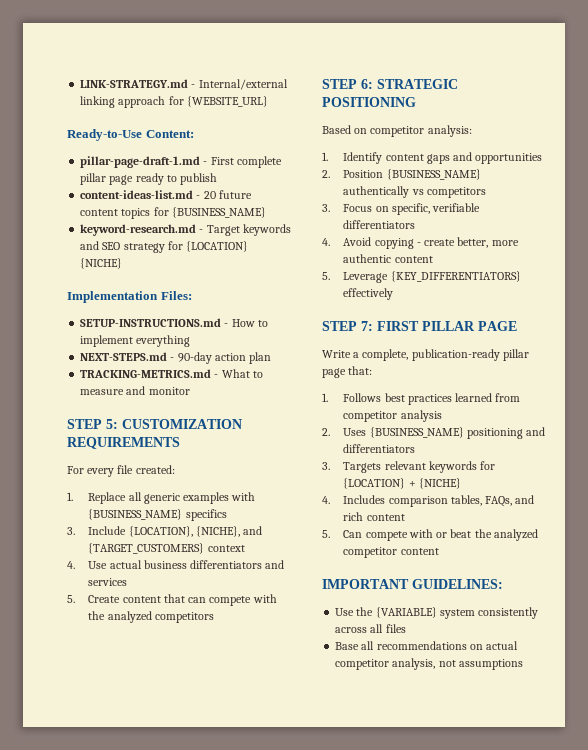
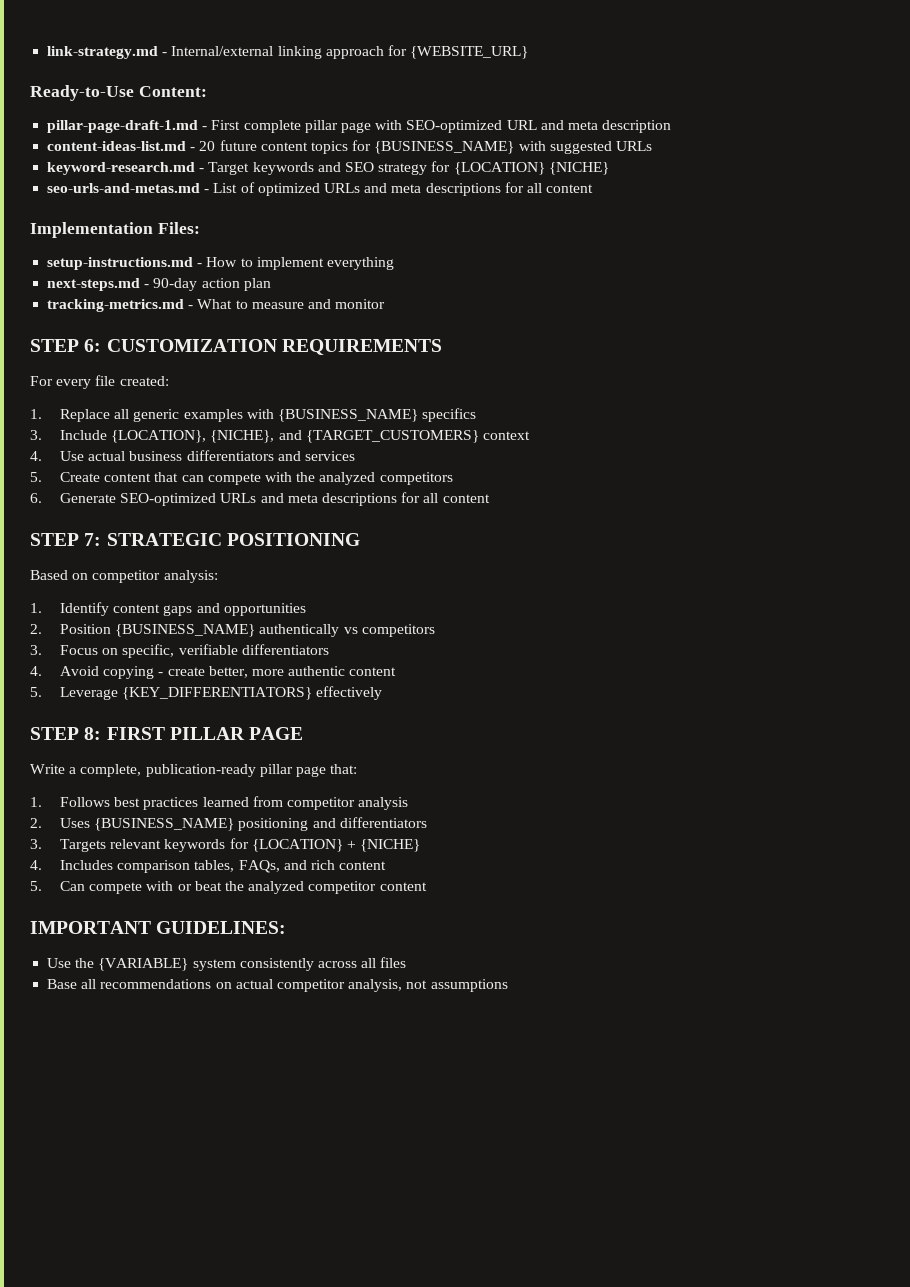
- LINK-STRATEGY.md - Internal/external linking approach for {WEBSITE_URL}
+ link-strategy.md - Internal/external linking approach for {WEBSITE_URL}
- pillar-page-draft-1.md - First complete pillar page ready to publish
+ pillar-page-draft-1.md - First complete pillar page with SEO-optimized URL and meta description
- content-ideas-list.md - 20 future content topics for {BUSINESS_NAME}
+ content-ideas-list.md - 20 future content topics for {BUSINESS_NAME} with suggested URLs
+ seo-urls-and-metas.md - List of optimized URLs and meta descriptions for all content
- SETUP-INSTRUCTIONS.md - How to implement everything
+ setup-instructions.md - How to implement everything
- NEXT-STEPS.md - 90-day action plan
+ next-steps.md - 90-day action plan
- TRACKING-METRICS.md - What to measure and monitor
+ tracking-metrics.md - What to measure and monitor
- STEP 5: CUSTOMIZATION REQUIREMENTS
+ STEP 6: CUSTOMIZATION REQUIREMENTS
- STEP 6: STRATEGIC POSITIONING
+ 6. Generate SEO-optimized URLs and meta descriptions for all content
+ STEP 7: STRATEGIC POSITIONING
- STEP 7: FIRST PILLAR PAGE
+ STEP 8: FIRST PILLAR PAGE

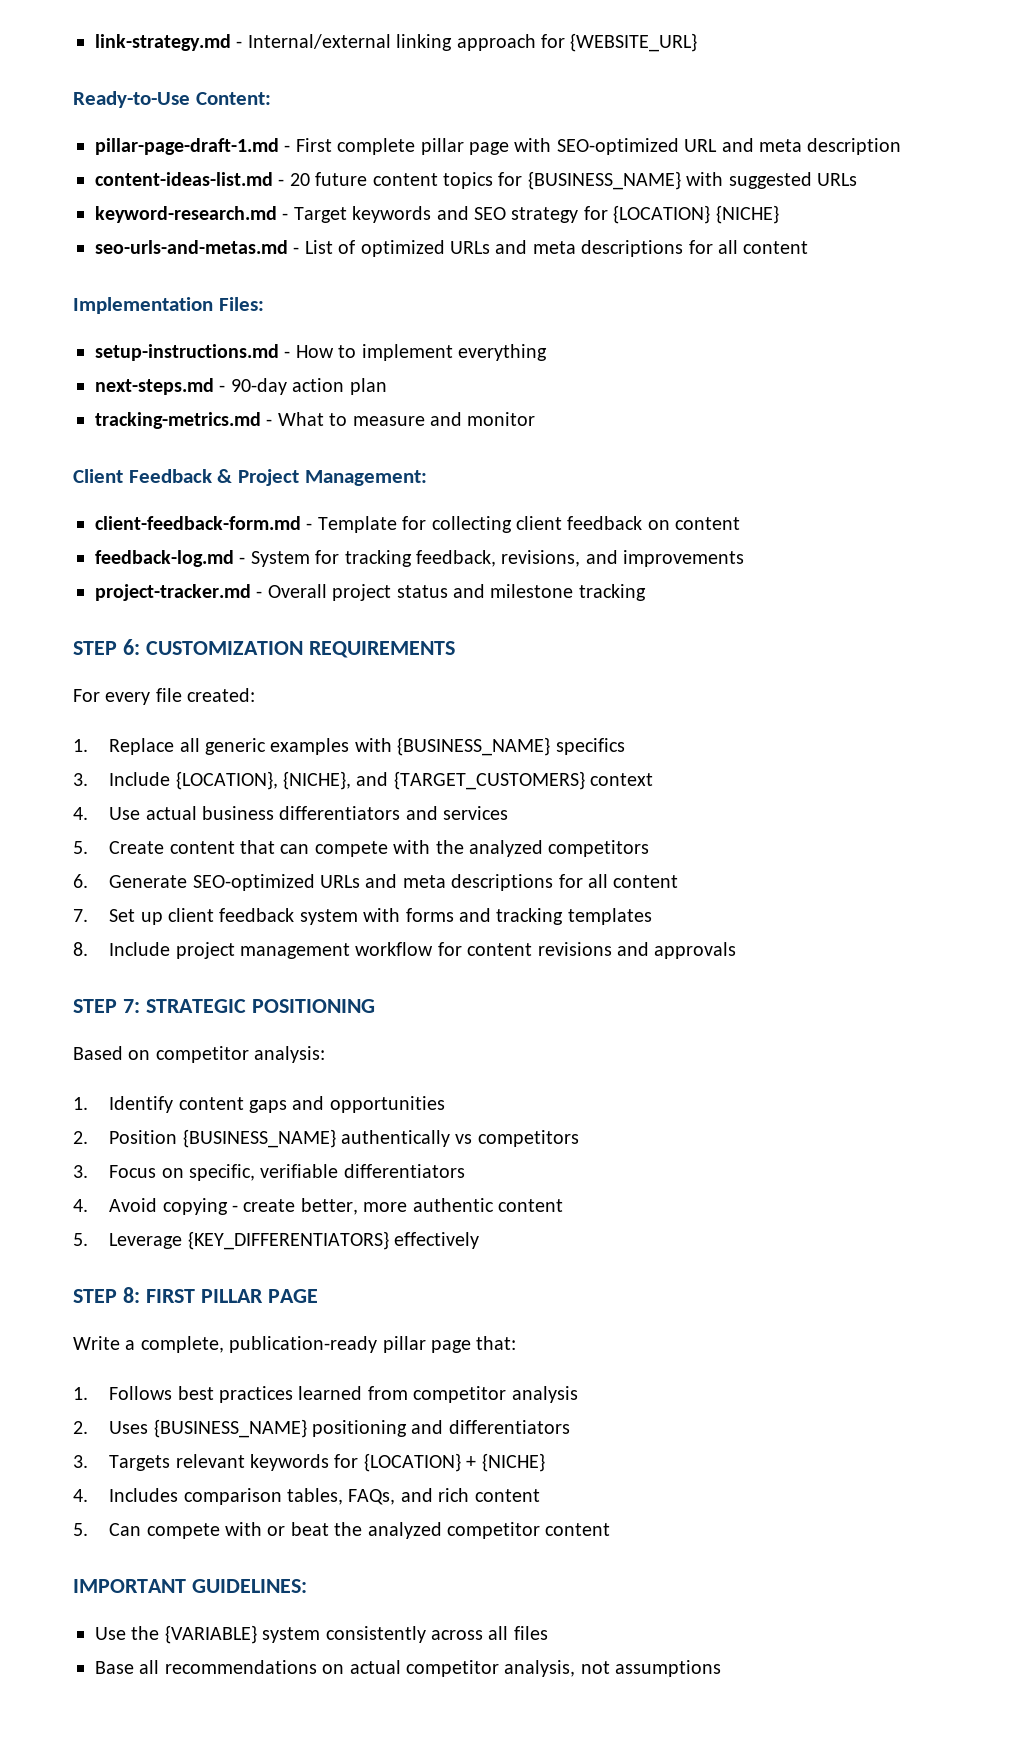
+ Client Feedback & Project Management:
+ client-feedback-form.md - Template for collecting client feedback on content
+ feedback-log.md - System for tracking feedback, revisions, and improvements
+ project-tracker.md - Overall project status and milestone tracking
+ 7. Set up client feedback system with forms and tracking templates
+ 8. Include project management workflow for content revisions and approvals

